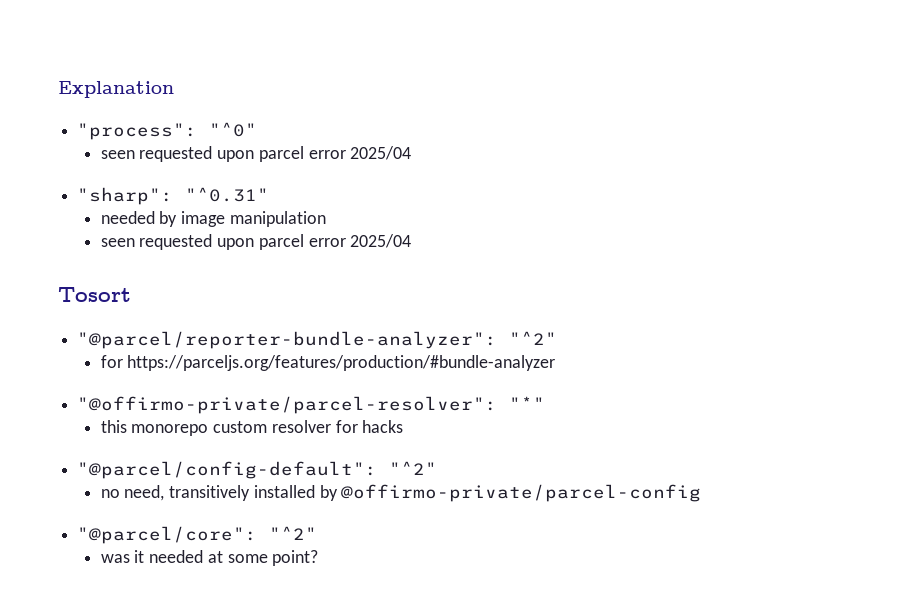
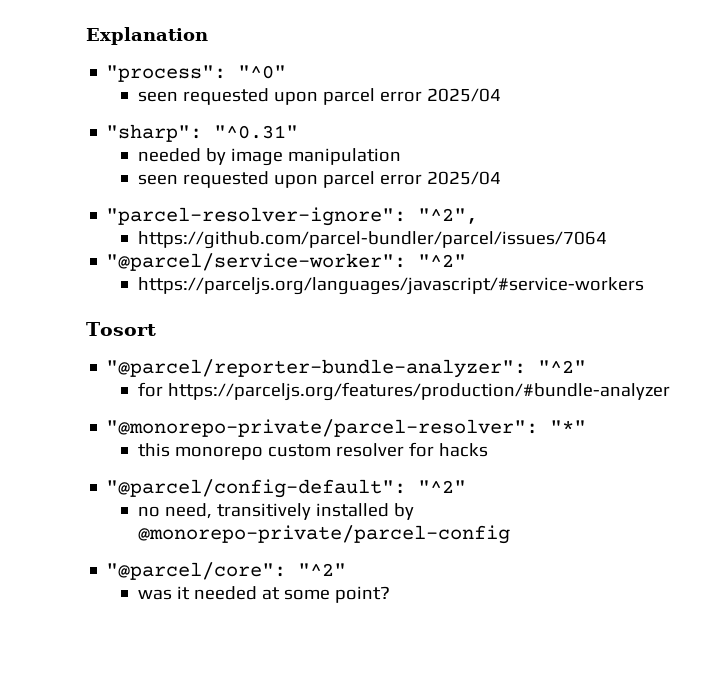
+ "parcel-resolver-ignore": "^2",
+ https://github.com/parcel-bundler/parcel/issues/7064
+ "@parcel/service-worker": "^2"
+ https://parceljs.org/languages/javascript/#service-workers
- "@offirmo-private/parcel-resolver": "*"
+ "@monorepo-private/parcel-resolver": "*"
- no need, transitively installed by @offirmo-private/parcel-config
+ no need, transitively installed by @monorepo-private/parcel-config

